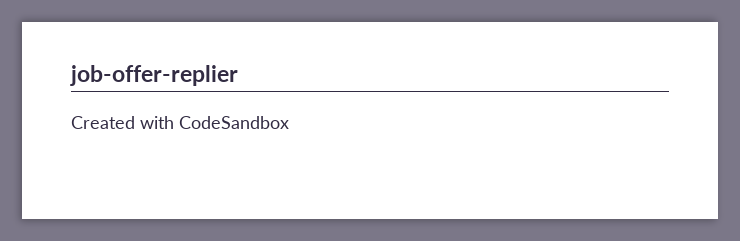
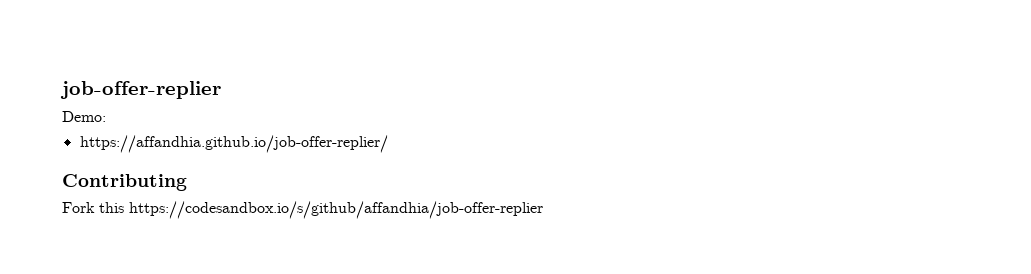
- Created with CodeSandbox
+ Demo:
+ https://affandhia.github.io/job-offer-replier/
+ Contributing
+ Fork this https://codesandbox.io/s/github/affandhia/job-offer-replier

